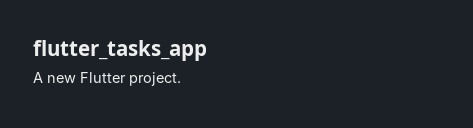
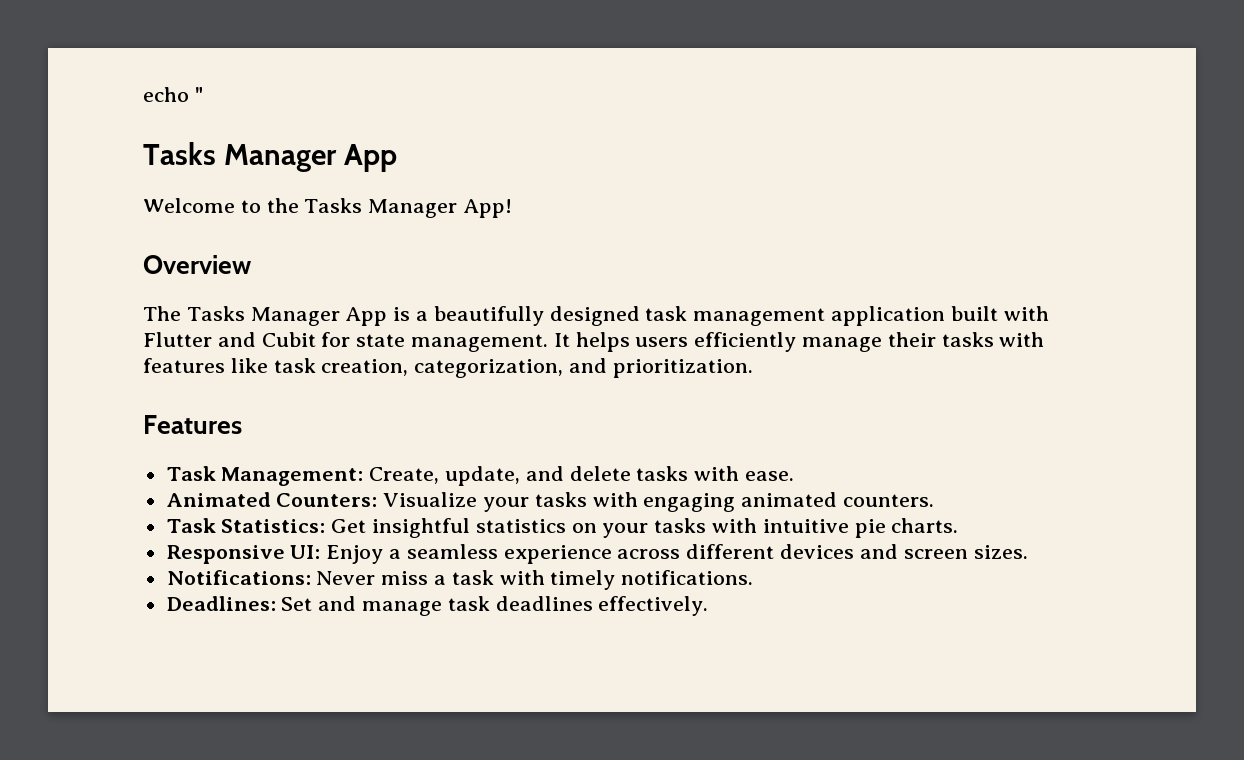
- flutter_tasks_app
- A new Flutter project.
+ echo "
+ Tasks Manager App
+ Welcome to the Tasks Manager App!
+ Overview
+ The Tasks Manager App is a beautifully designed task management application built with Flutter and Cubit for state management. It helps users efficiently manage their tasks with features like task creation, categorization, and prioritization.
+ Features
+ Task Management: Create, update, and delete tasks with ease.
+ Animated Counters: Visualize your tasks with engaging animated counters.
+ Task Statistics: Get insightful statistics on your tasks with intuitive pie charts.
+ Responsive UI: Enjoy a seamless experience across different devices and screen sizes.
+ Notifications: Never miss a task with timely notifications.
+ Deadlines: Set and manage task deadlines effectively.

